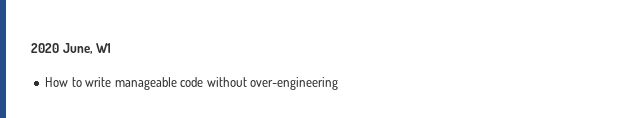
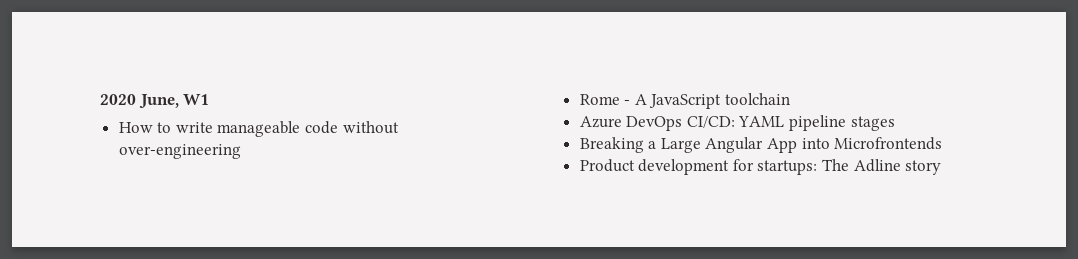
+ Rome - A JavaScript toolchain
+ Azure DevOps CI/CD: YAML pipeline stages
+ Breaking a Large Angular App into Microfrontends
+ Product development for startups: The Adline story

